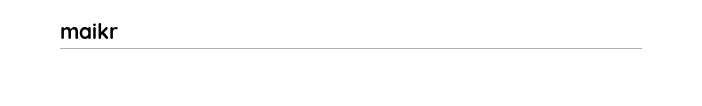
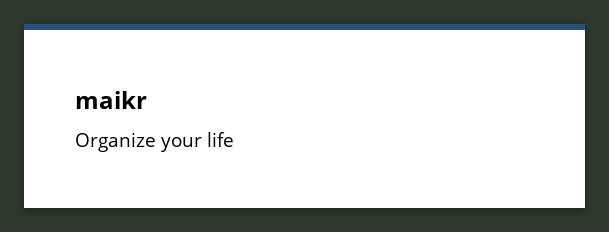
+ Organize your life

